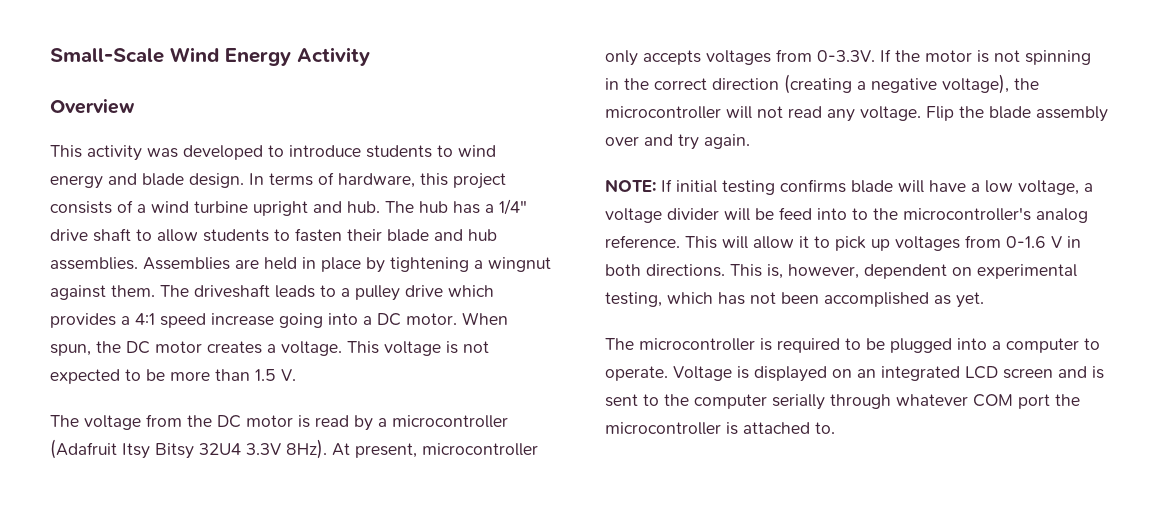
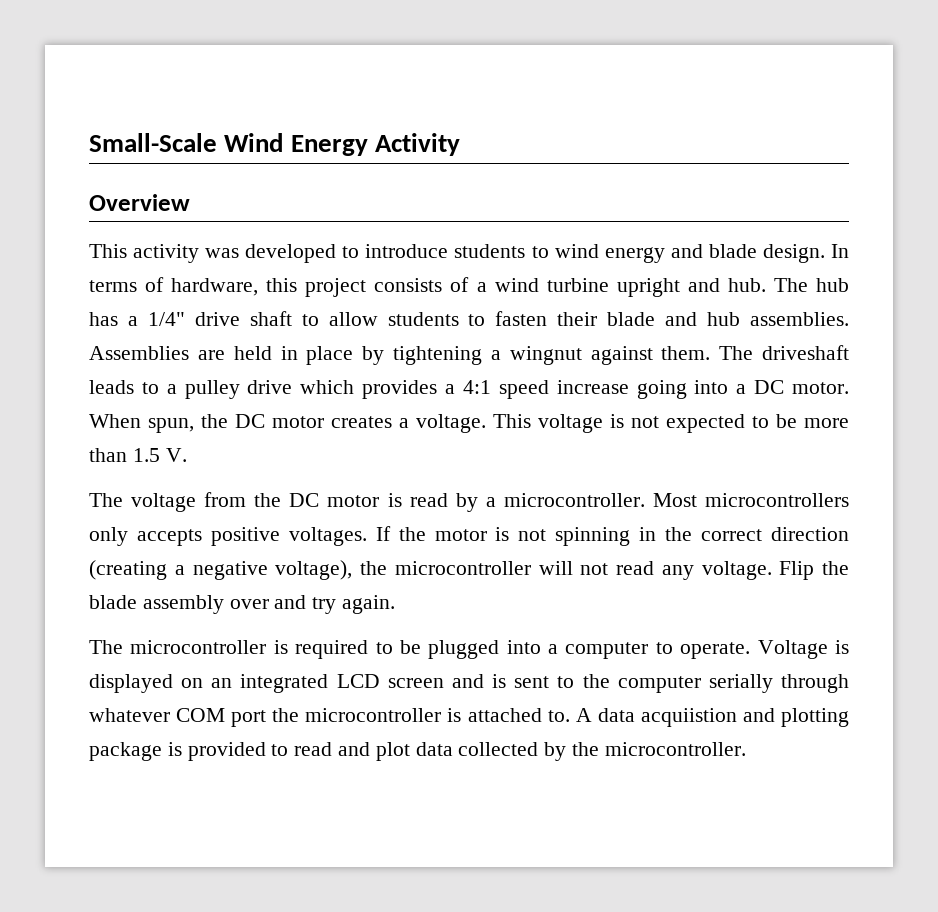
- The voltage from the DC motor is read by a microcontroller (Adafruit Itsy Bitsy 32U4 3.3V 8Hz). At present, microcontroller only accepts voltages from 0-3.3V. If the motor is not spinning in the correct direction (creating a negative voltage), the microcontroller will not read any voltage.
+ The voltage from the DC motor is read by a microcontroller. Most microcontrollers only accepts positive voltages. If the motor is not spinning in the correct direction (creating a negative voltage), the microcontroller will not read any voltage.
- NOTE: If initial testing confirms blade will have a low voltage, a voltage divider will be feed into to the microcontroller's analog reference. This will allow it to pick up voltages from 0-1.6 V in both directions. This is, however, dependent on experimental testing, which has not been accomplished as yet.
+ A data acquiistion and plotting package is provided to read and plot data collected by the microcontroller.

